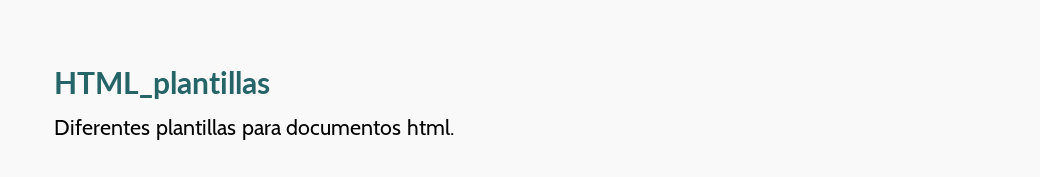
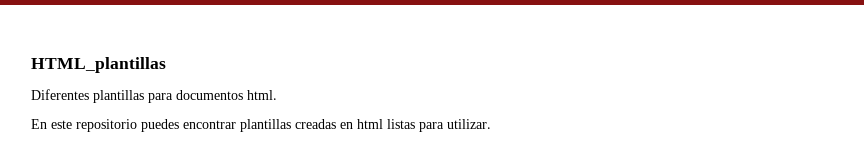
+ En este repositorio puedes encontrar plantillas creadas en html listas para utilizar.

